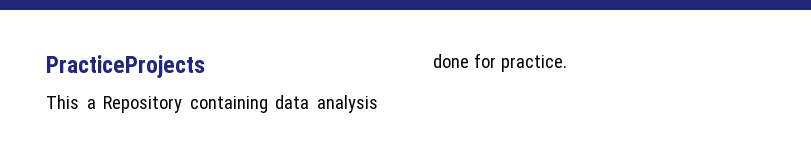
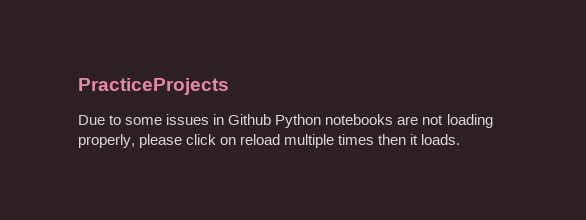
- This a Repository containing data analysis done for practice.
+ Due to some issues in Github Python notebooks are not loading properly, please click on reload multiple times then it loads.

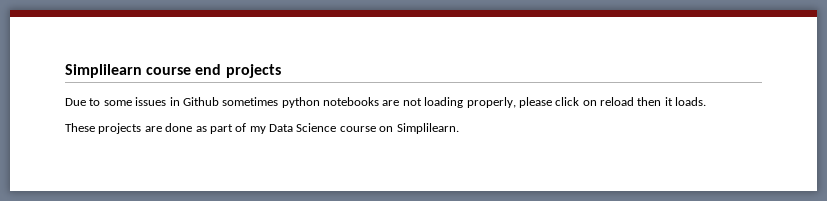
- PracticeProjects
+ Simplilearn course end projects
- Due to some issues in Github Python notebooks are not loading properly, please click on reload multiple times then it loads.
+ Due to some issues in Github sometimes python notebooks are not loading properly, please click on reload then it loads.
+ These projects are done as part of my Data Science course on Simplilearn.

